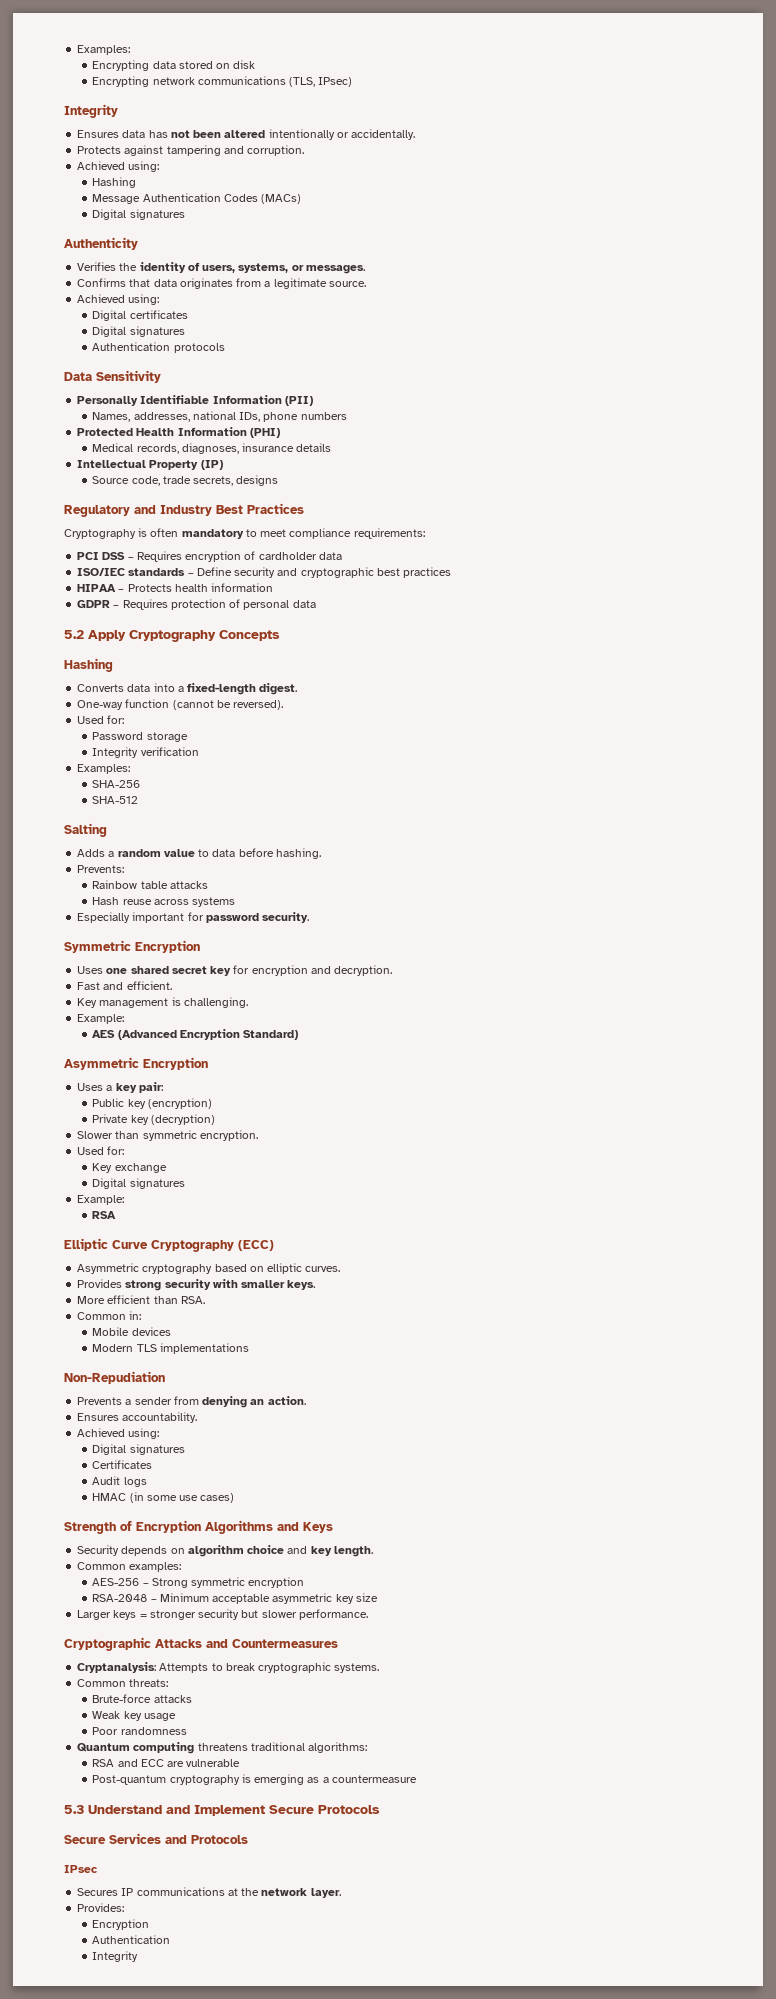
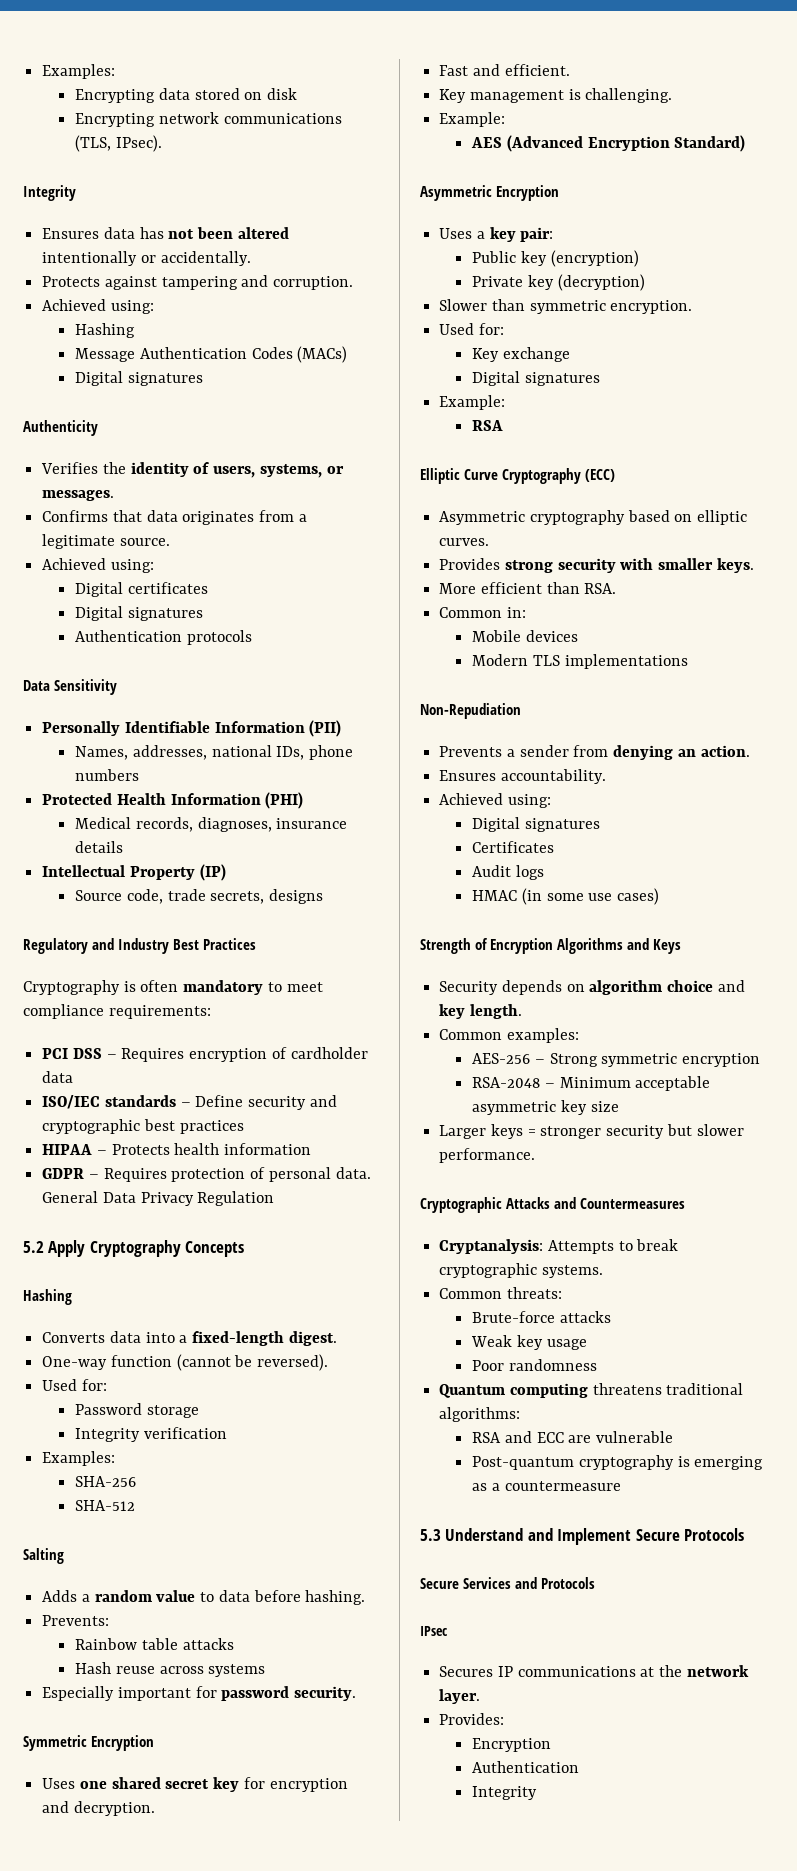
- Encrypting network communications (TLS, IPsec)
+ Encrypting network communications (TLS, IPsec).
- GDPR – Requires protection of personal data
+ GDPR – Requires protection of personal data. General Data Privacy Regulation

